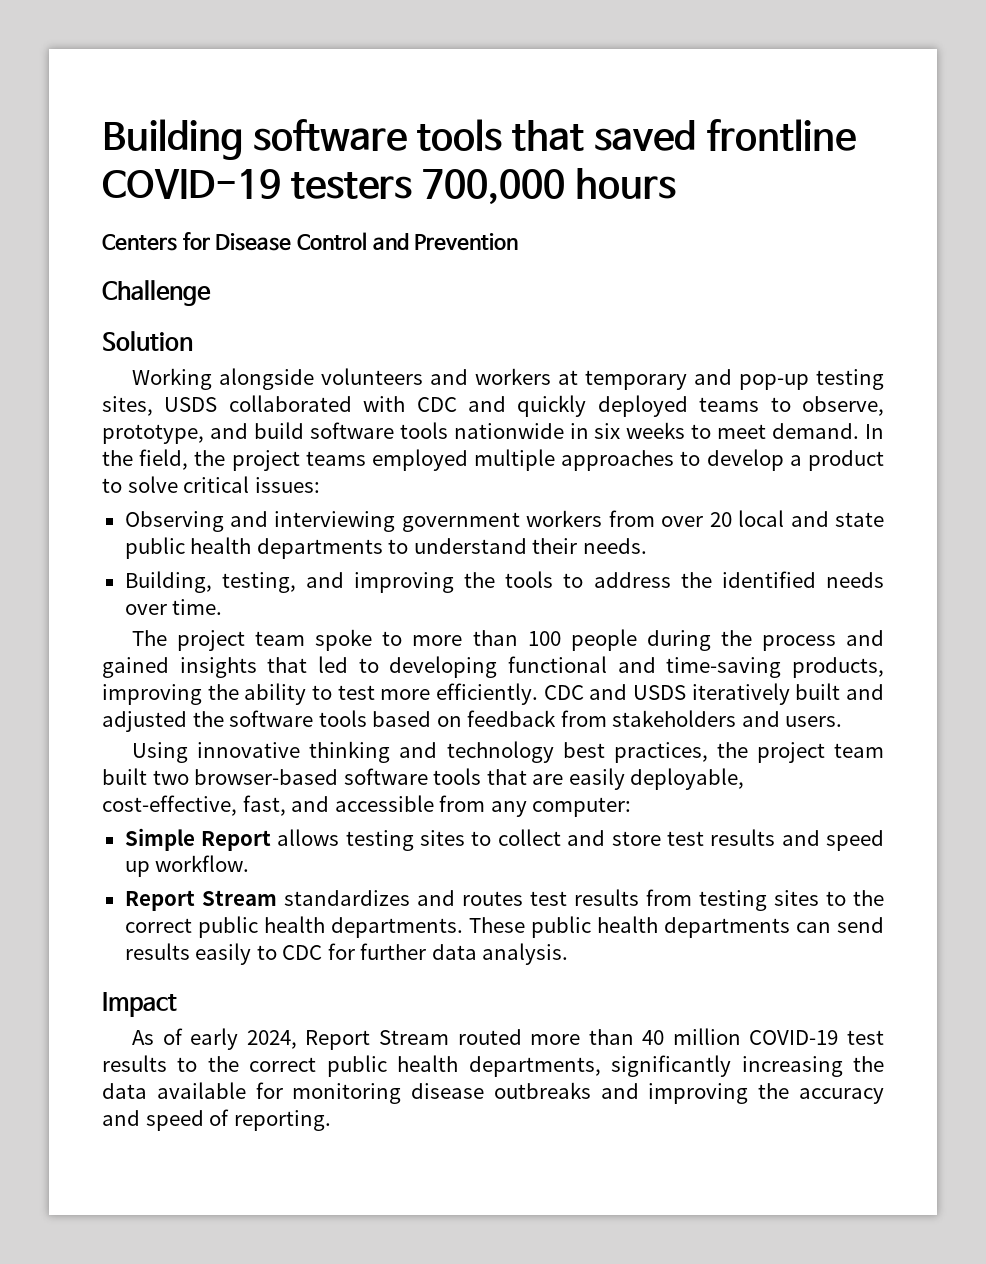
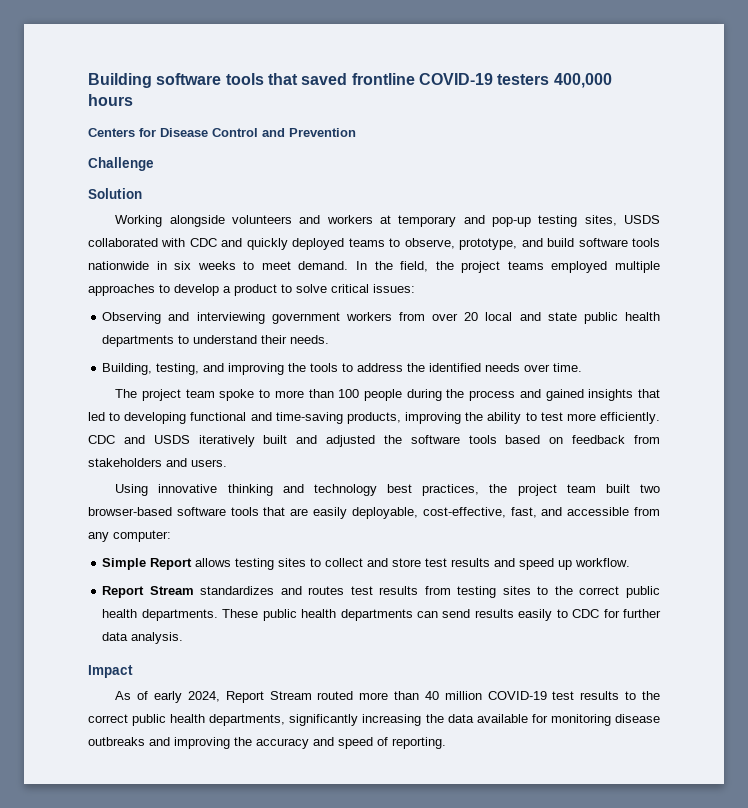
- Building software tools that saved frontline COVID-19 testers 700,000 hours
+ Building software tools that saved frontline COVID-19 testers 400,000 hours

